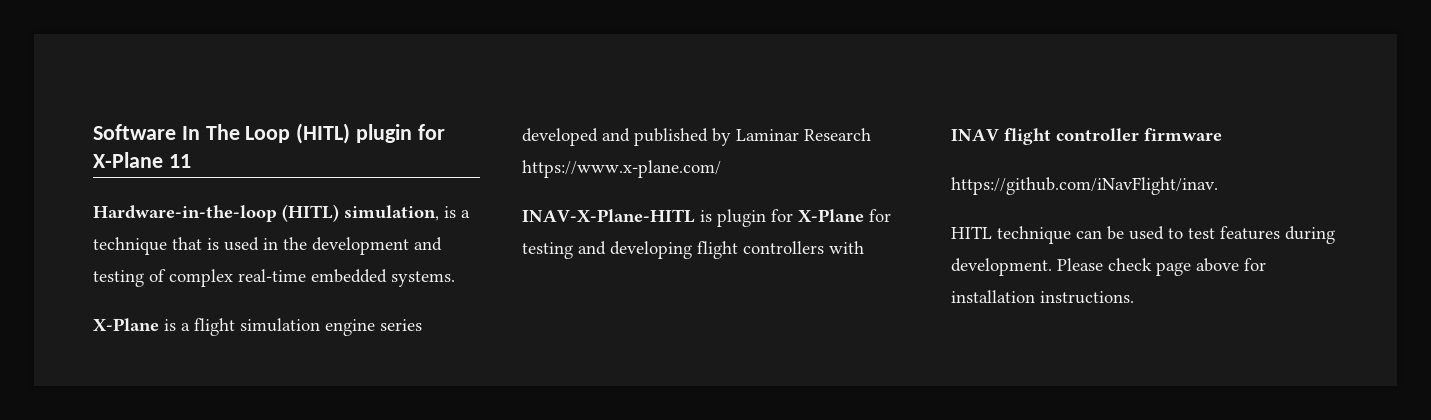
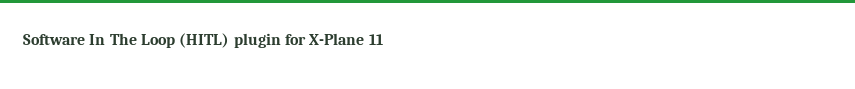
- Hardware-in-the-loop (HITL) simulation, is a technique that is used in the development and testing of complex real-time embedded systems.
- X-Plane is a flight simulation engine series developed and published by Laminar Research https://www.x-plane.com/
- INAV-X-Plane-HITL is plugin for X-Plane for testing and developing flight controllers with INAV flight controller firmware
- https://github.com/iNavFlight/inav.
- HITL technique can be used to test features during development. Please check page above for installation instructions.

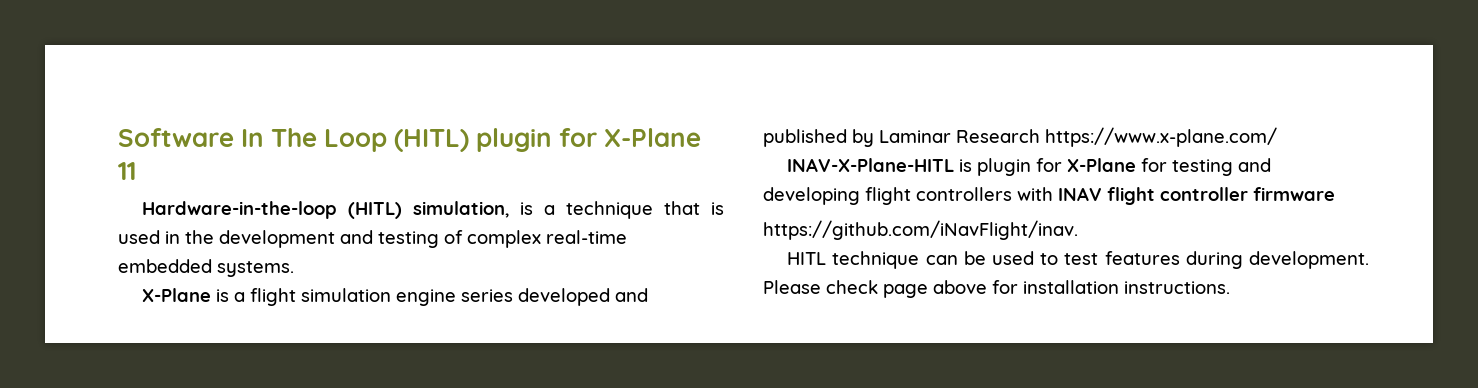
+ Hardware-in-the-loop (HITL) simulation, is a technique that is used in the development and testing of complex real-time embedded systems.
+ X-Plane is a flight simulation engine series developed and published by Laminar Research https://www.x-plane.com/
+ INAV-X-Plane-HITL is plugin for X-Plane for testing and developing flight controllers with INAV flight controller firmware
+ https://github.com/iNavFlight/inav.
+ HITL technique can be used to test features during development. Please check page above for installation instructions.

